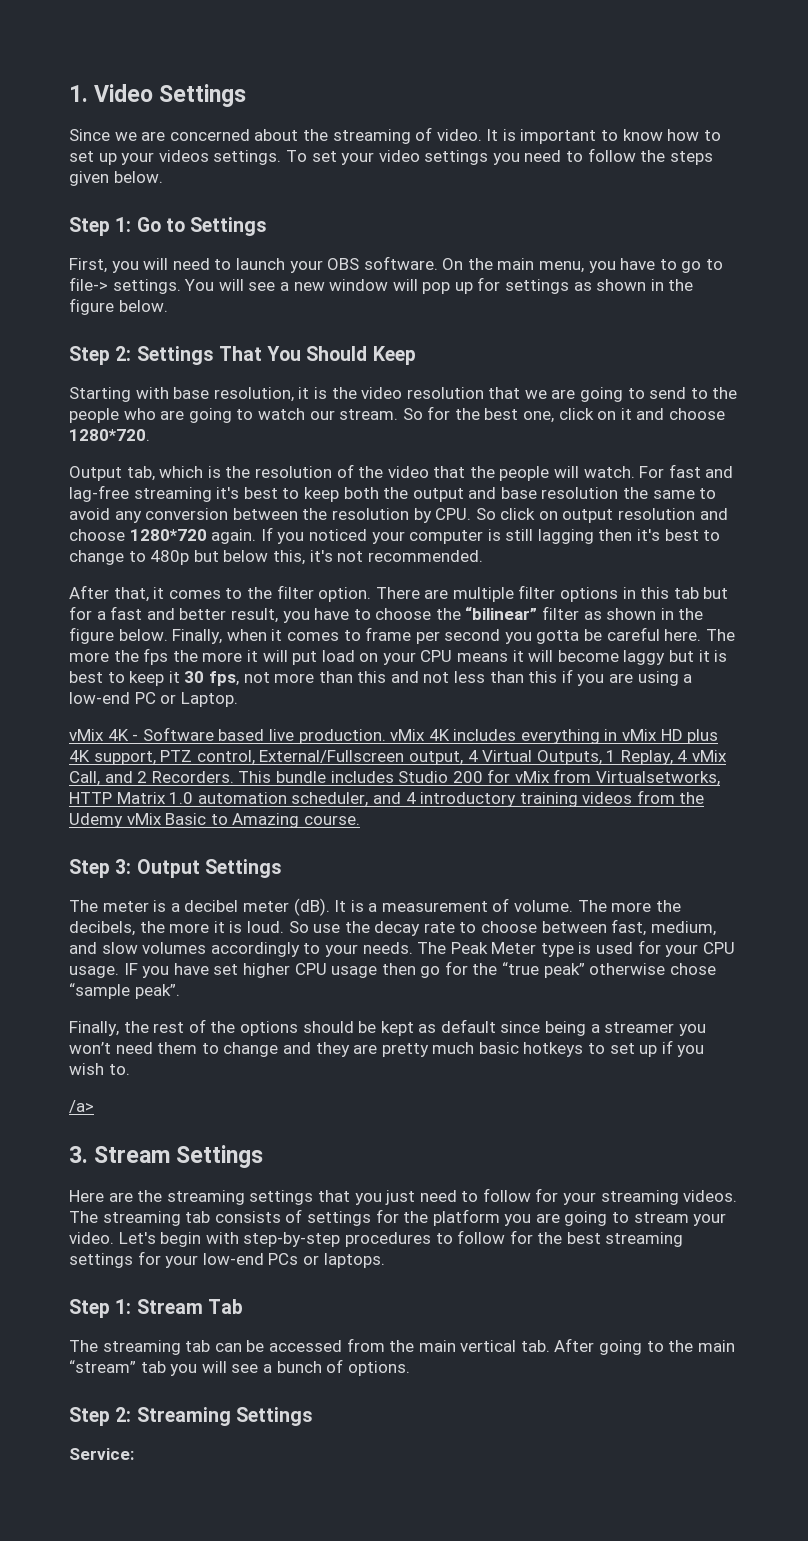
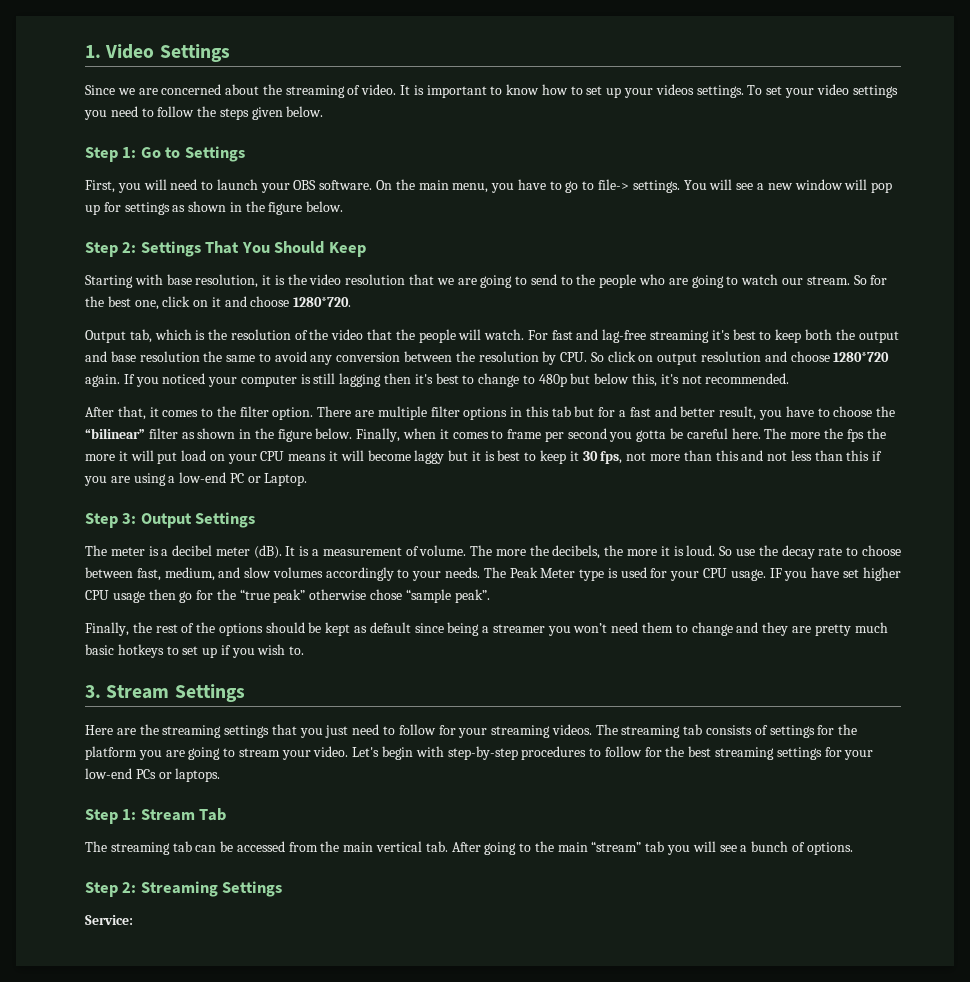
- vMix 4K - Software based live production. vMix 4K includes everything in vMix HD plus 4K support, PTZ control, External/Fullscreen output, 4 Virtual Outputs, 1 Replay, 4 vMix Call, and 2 Recorders. This bundle includes Studio 200 for vMix from Virtualsetworks, HTTP Matrix 1.0 automation scheduler, and 4 introductory training videos from the Udemy vMix Basic to Amazing course.
- /a>

